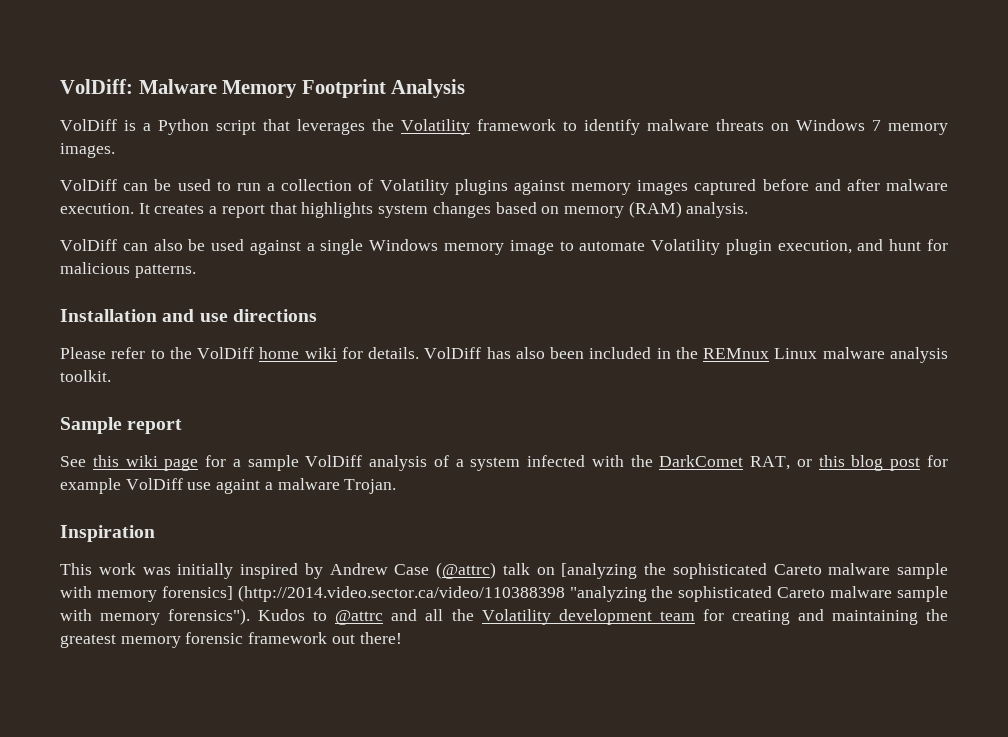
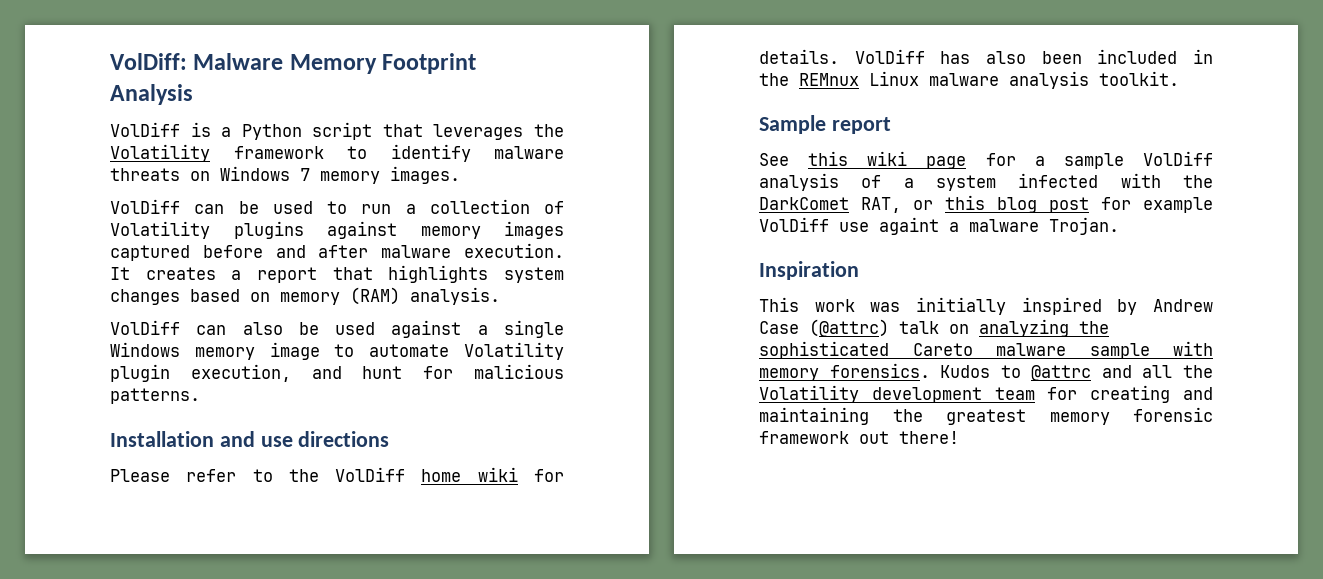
- This work was initially inspired by Andrew Case (@attrc) talk on [analyzing the sophisticated Careto malware sample with memory forensics] (http://2014.video.sector.ca/video/110388398 "analyzing the sophisticated Careto malware sample with memory forensics").
+ This work was initially inspired by Andrew Case (@attrc) talk on analyzing the sophisticated Careto malware sample with memory forensics.

